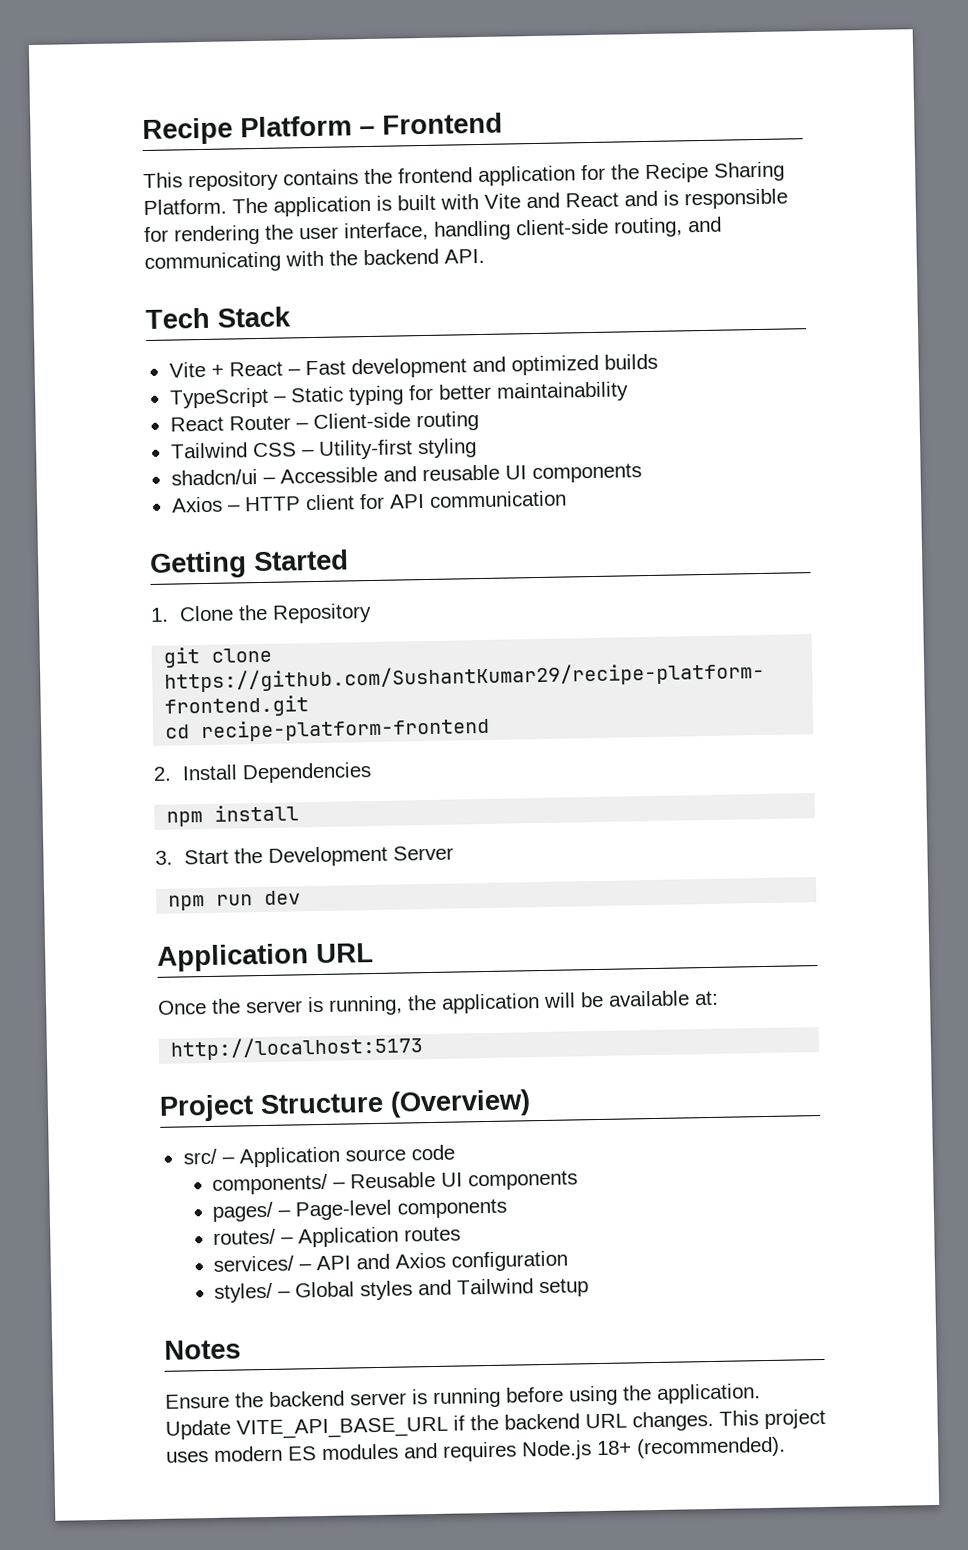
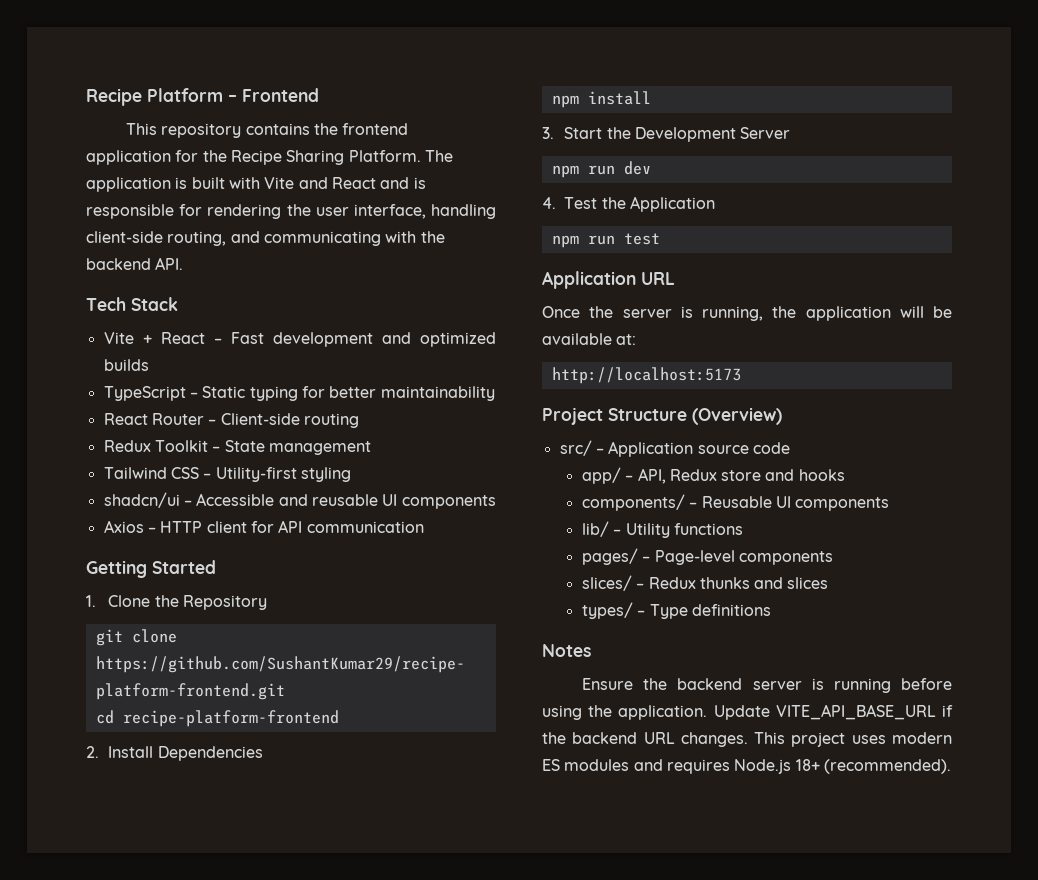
+ Redux Toolkit – State management
+ 4. Test the Application
+ npm run test
+ app/ – API, Redux store and hooks
+ lib/ – Utility functions
- routes/ – Application routes
- services/ – API and Axios configuration
- styles/ – Global styles and Tailwind setup
+ slices/ – Redux thunks and slices
+ types/ – Type definitions

